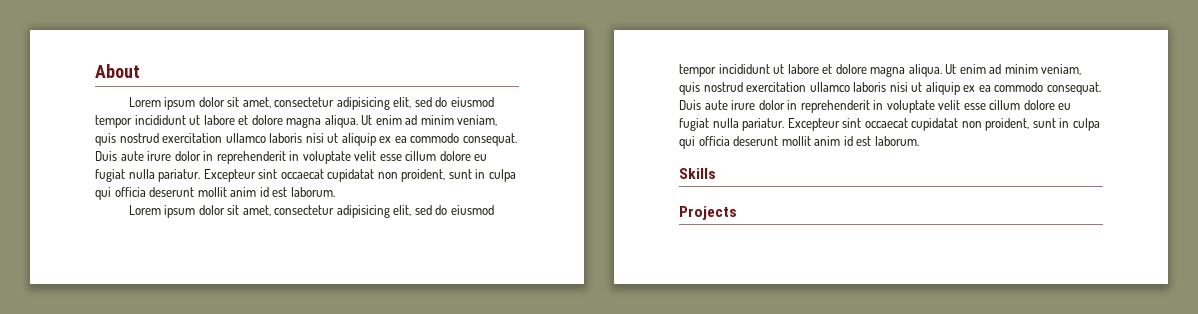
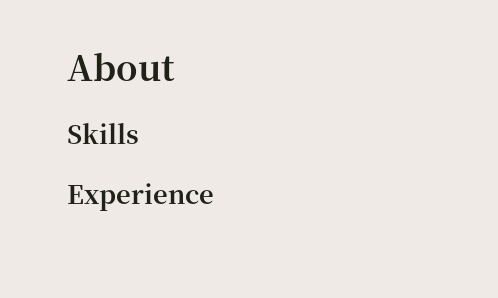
  About
- Lorem ipsum dolor sit amet, consectetur adipisicing elit, sed do eiusmod tempor incididunt ut labore et dolore magna aliqua. Ut enim ad minim veniam, quis nostrud exercitation ullamco laboris nisi ut aliquip ex ea commodo consequat. Duis aute irure dolor in reprehenderit in voluptate velit esse cillum dolore eu fugiat nulla pariatur. Excepteur sint occaecat cupidatat non proident, sunt in culpa qui officia deserunt mollit anim id est laborum.
- Lorem ipsum dolor sit amet, consectetur adipisicing elit, sed do eiusmod tempor incididunt ut labore et dolore magna aliqua. Ut enim ad minim veniam, quis nostrud exercitation ullamco laboris nisi ut aliquip ex ea commodo consequat. Duis aute irure dolor in reprehenderit in voluptate velit esse cillum dolore eu fugiat nulla pariatur. Excepteur sint occaecat cupidatat non proident, sunt in culpa qui officia deserunt mollit anim id est laborum.
- Projects
+ Experience

